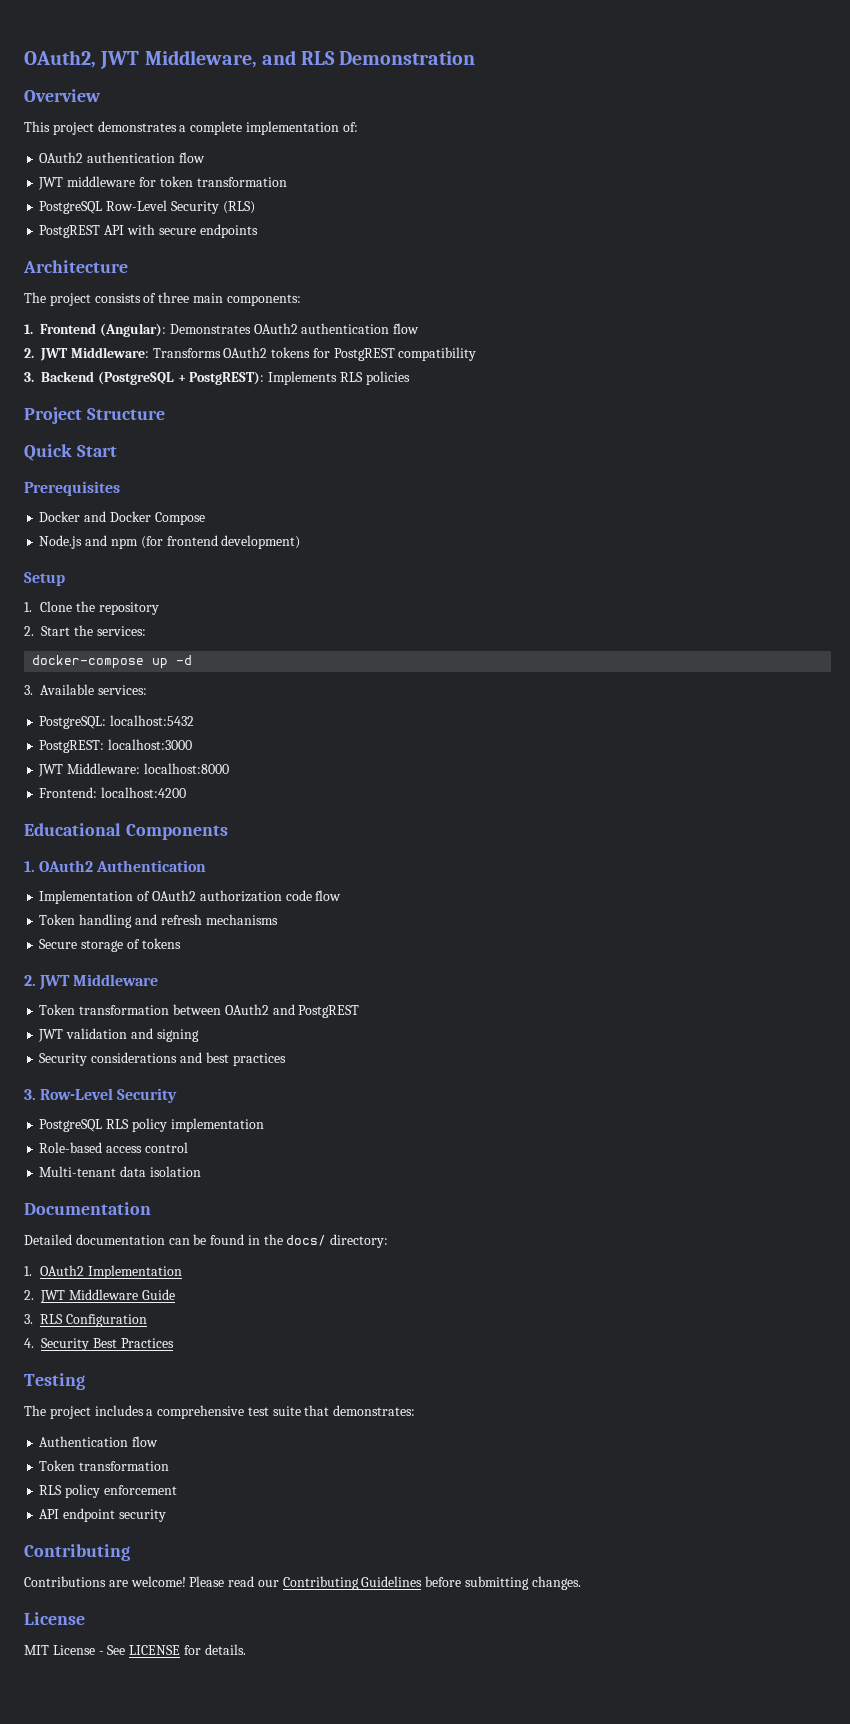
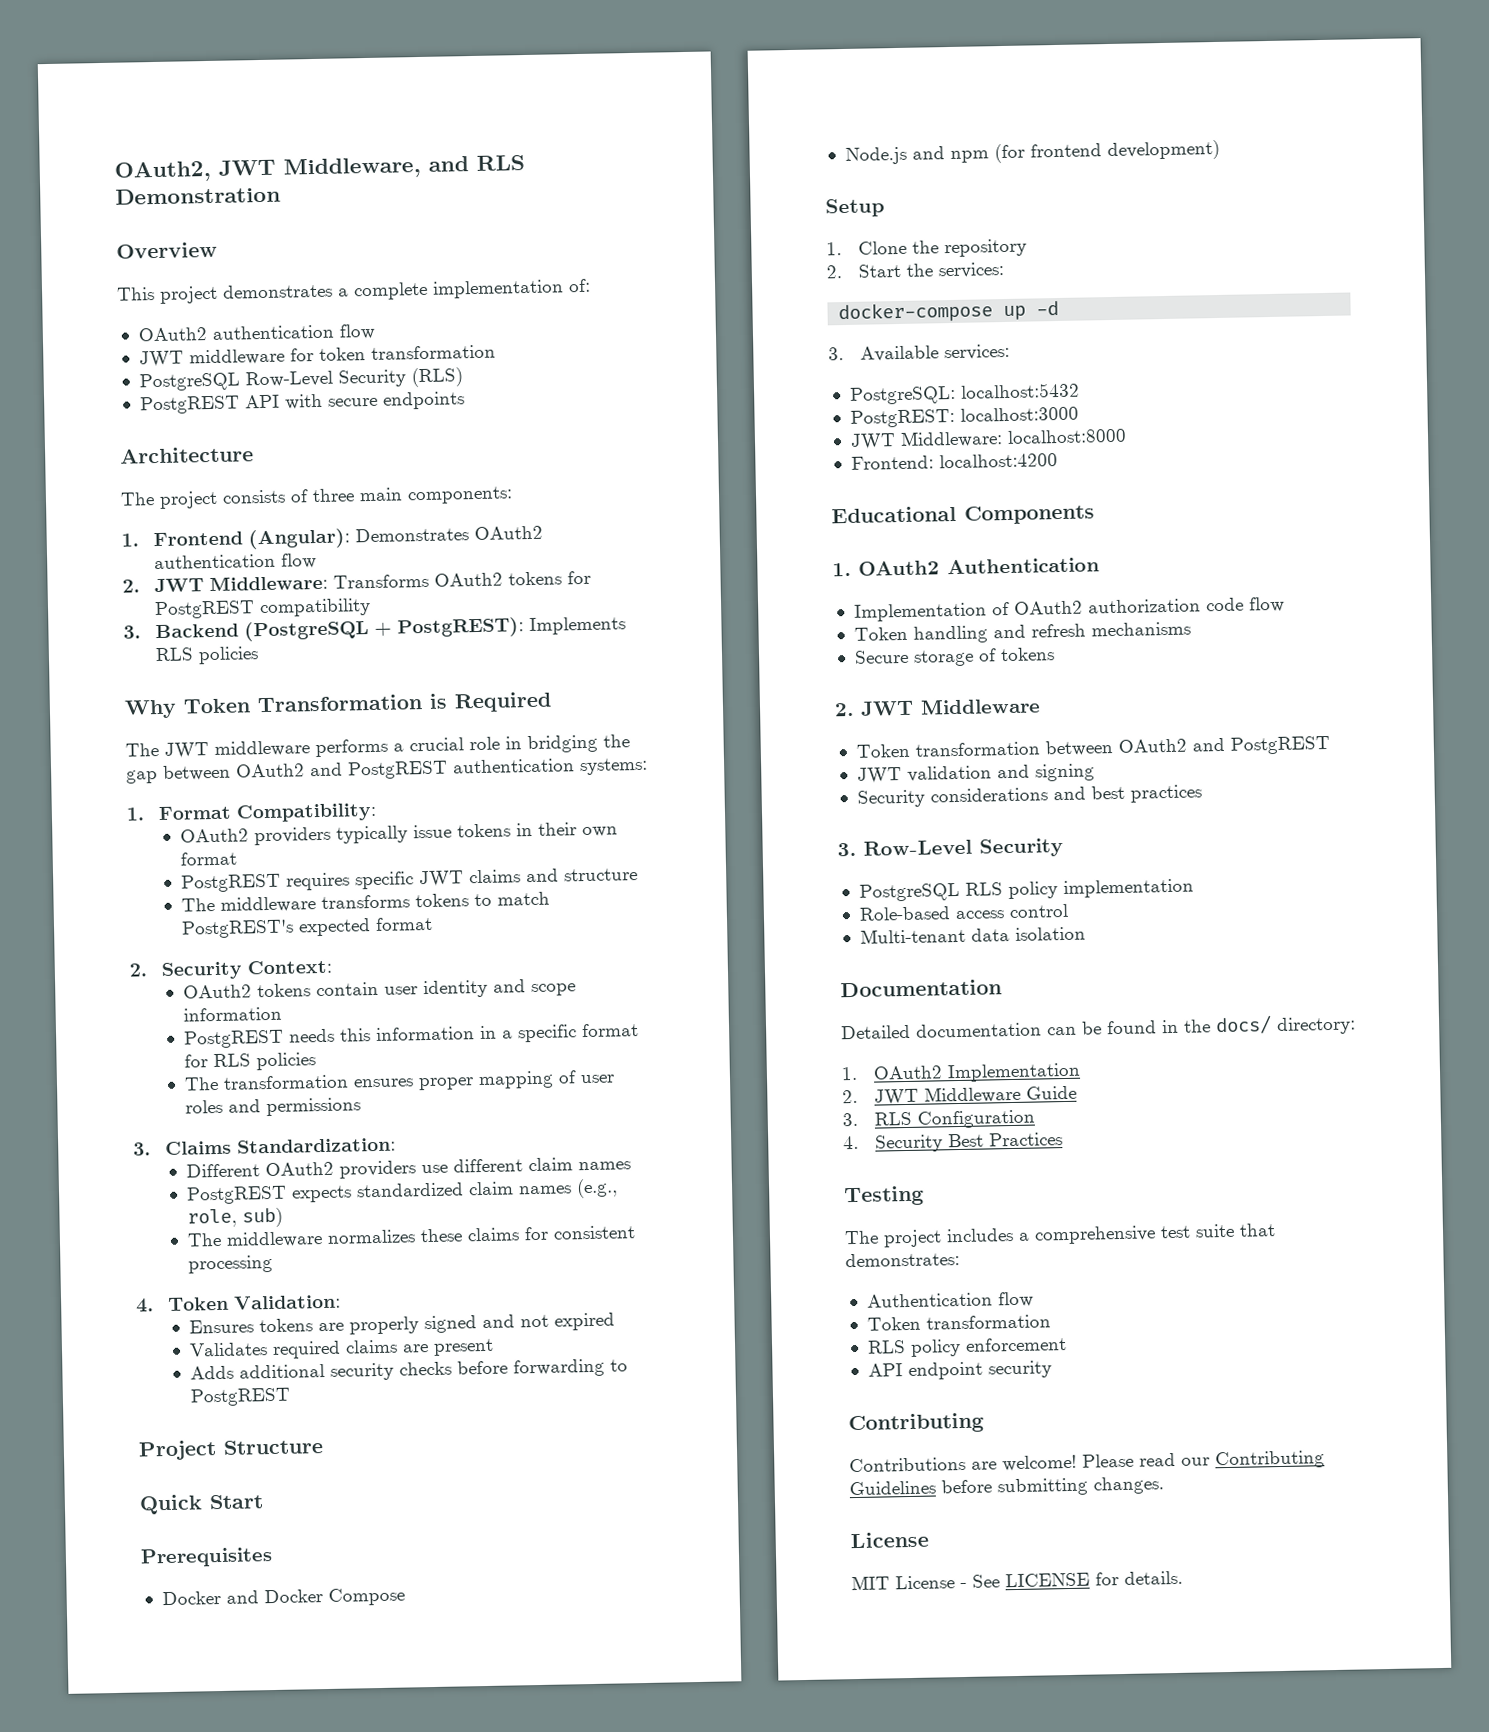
+ Why Token Transformation is Required
+ The JWT middleware performs a crucial role in bridging the gap between OAuth2 and PostgREST authentication systems:
+ 1. Format Compatibility:
+ OAuth2 providers typically issue tokens in their own format
+ PostgREST requires specific JWT claims and structure
+ The middleware transforms tokens to match PostgREST's expected format
+ 2. Security Context:
+ OAuth2 tokens contain user identity and scope information
+ PostgREST needs this information in a specific format for RLS policies
+ The transformation ensures proper mapping of user roles and permissions
+ 3. Claims Standardization:
+ Different OAuth2 providers use different claim names
+ PostgREST expects standardized claim names (e.g., role, sub)
+ The middleware normalizes these claims for consistent processing
+ 4. Token Validation:
+ Ensures tokens are properly signed and not expired
+ Validates required claims are present
+ Adds additional security checks before forwarding to PostgREST

